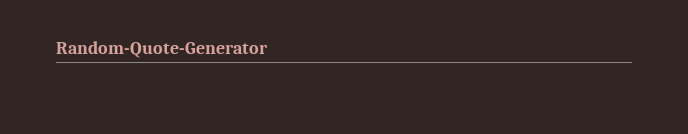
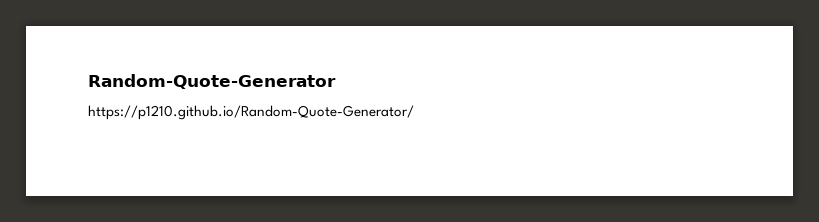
+ https://p1210.github.io/Random-Quote-Generator/

